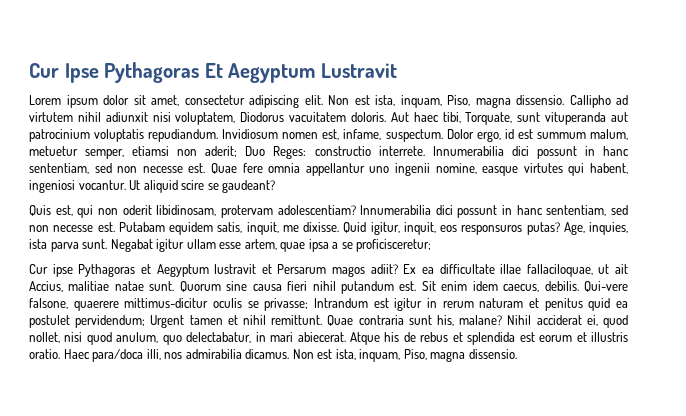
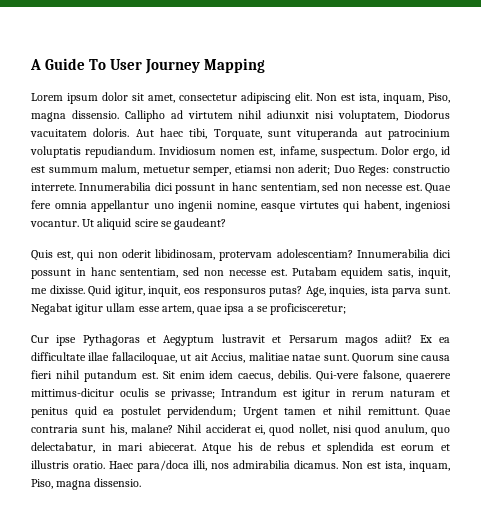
- Cur Ipse Pythagoras Et Aegyptum Lustravit
+ A Guide To User Journey Mapping

